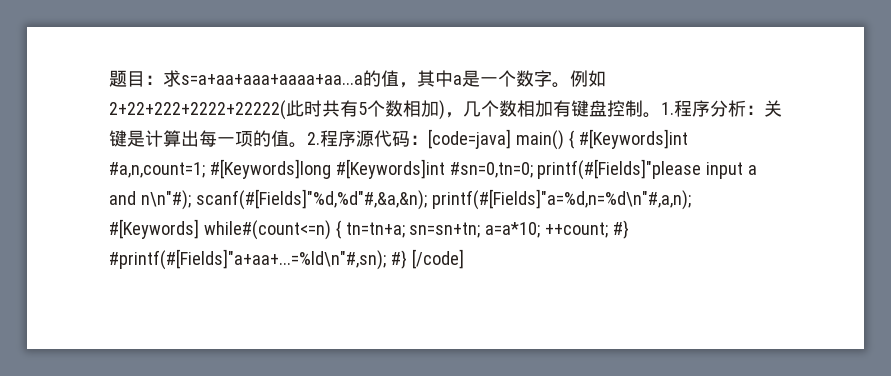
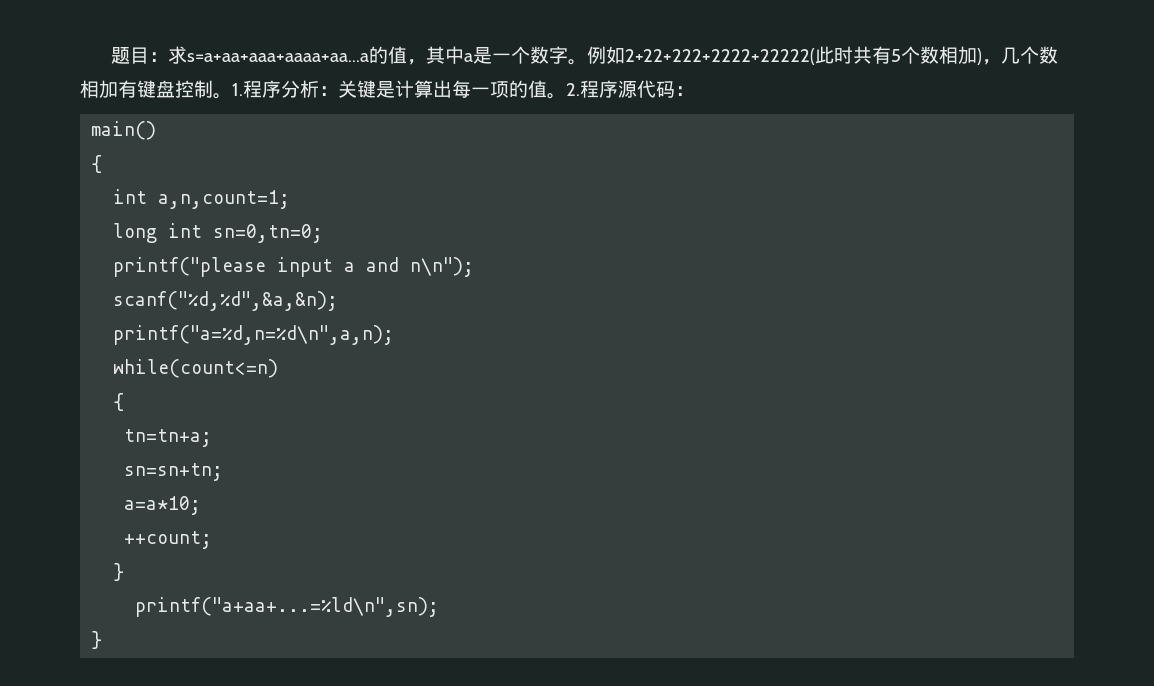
- 2.程序源代码：[code=java] main() { #[Keywords]int #a,n,count=1; #[Keywords]long #[Keywords]int #sn=0,tn=0; printf(#[Fields]"please input a and n\n"#); scanf(#[Fields]"%d,%d"#,&a,&n); printf(#[Fields]"a=%d,n=%d\n"#,a,n); #[Keywords] while#(count<=n) { tn=tn+a; sn=sn+tn; a=a*10; ++count; #} #printf(#[Fields]"a+aa+...=%ld\n"#,sn); #} [/code]
+ 2.程序源代码：
+ main()
+ {
+ int a,n,count=1;
+ long int sn=0,tn=0;
+ printf("please input a and n\n");
+ scanf("%d,%d",&a,&n);
+ printf("a=%d,n=%d\n",a,n);
+ while(count<=n)
+ {
+ tn=tn+a;
+ sn=sn+tn;
+ a=a*10;
+ ++count;
+ }
+ printf("a+aa+...=%ld\n",sn);
+ }

